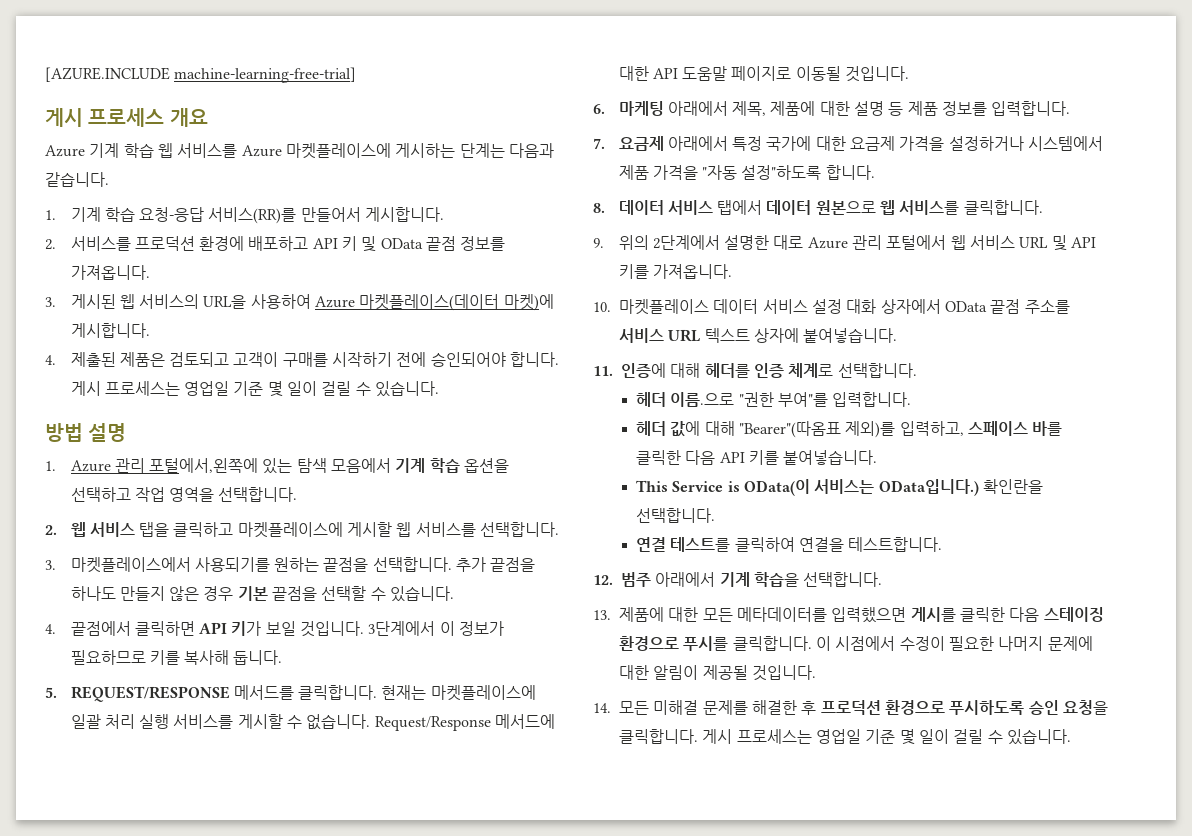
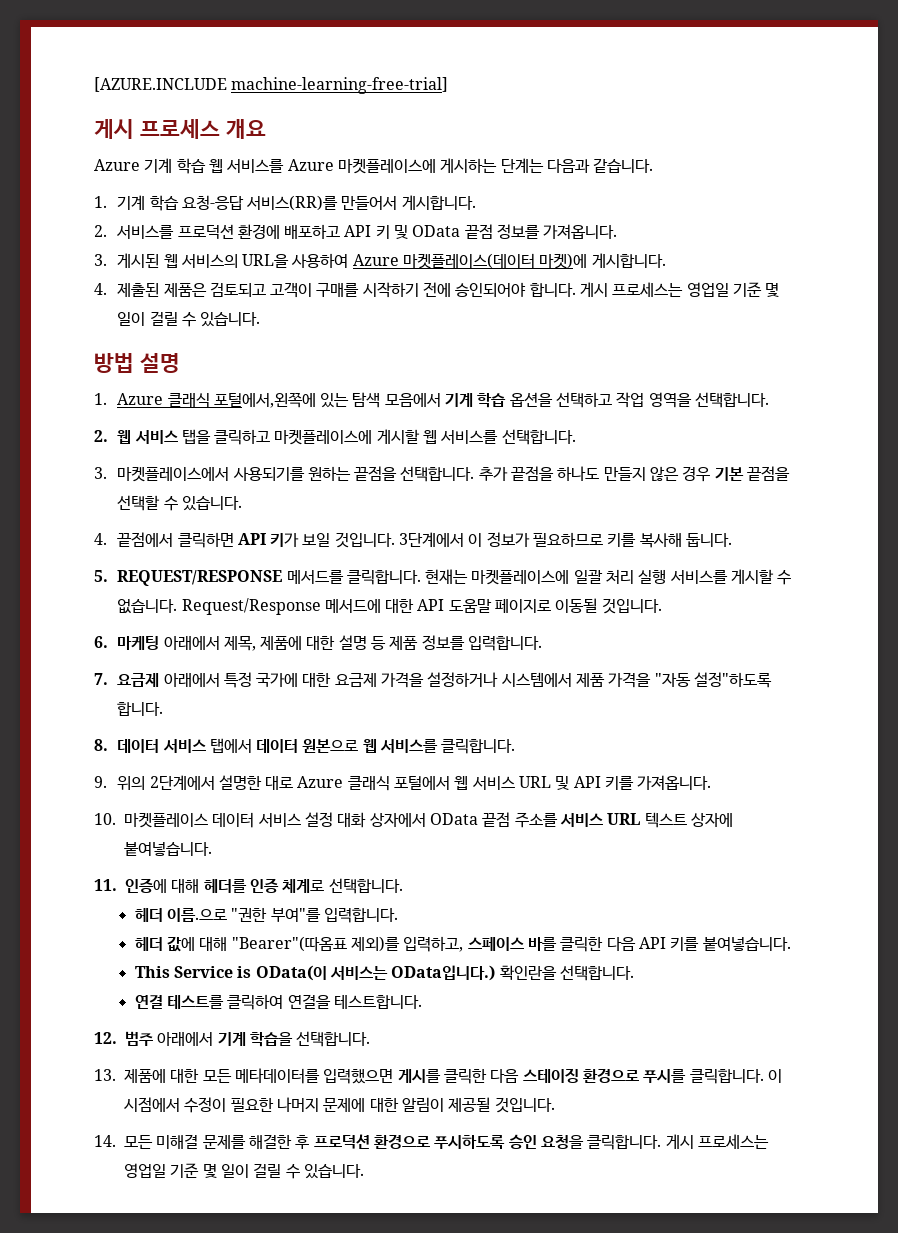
- 1. Azure 관리 포털에서,왼쪽에 있는 탐색 모음에서 기계 학습 옵션을 선택하고 작업 영역을 선택합니다.
+ 1. Azure 클래식 포털에서,왼쪽에 있는 탐색 모음에서 기계 학습 옵션을 선택하고 작업 영역을 선택합니다.
- 9. 위의 2단계에서 설명한 대로 Azure 관리 포털에서 웹 서비스 URL 및 API 키를 가져옵니다.
+ 9. 위의 2단계에서 설명한 대로 Azure 클래식 포털에서 웹 서비스 URL 및 API 키를 가져옵니다.

